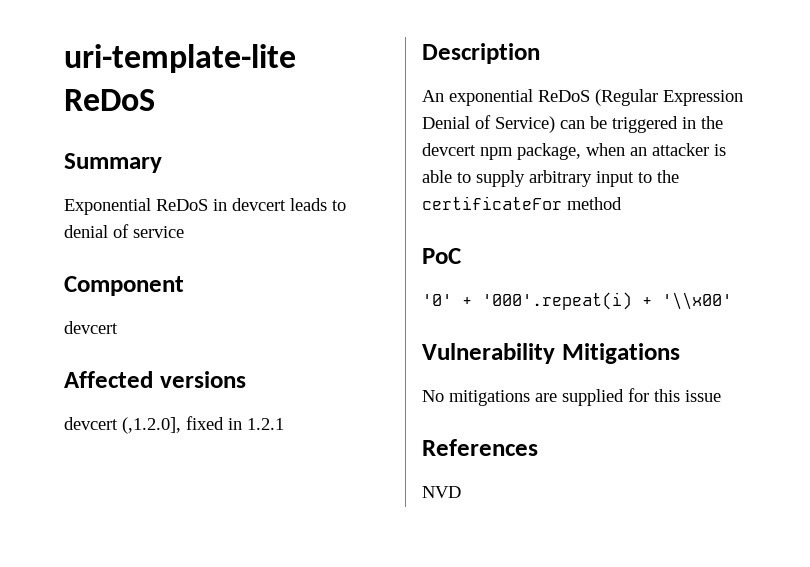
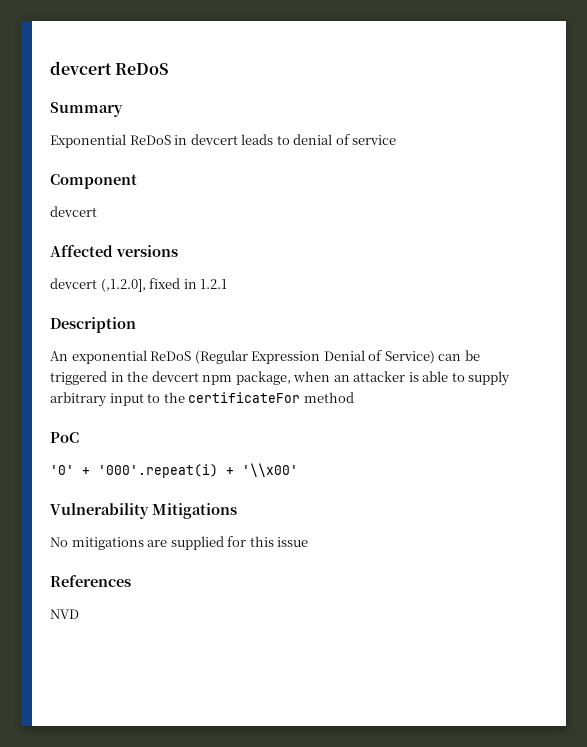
- uri-template-lite ReDoS
+ devcert ReDoS

